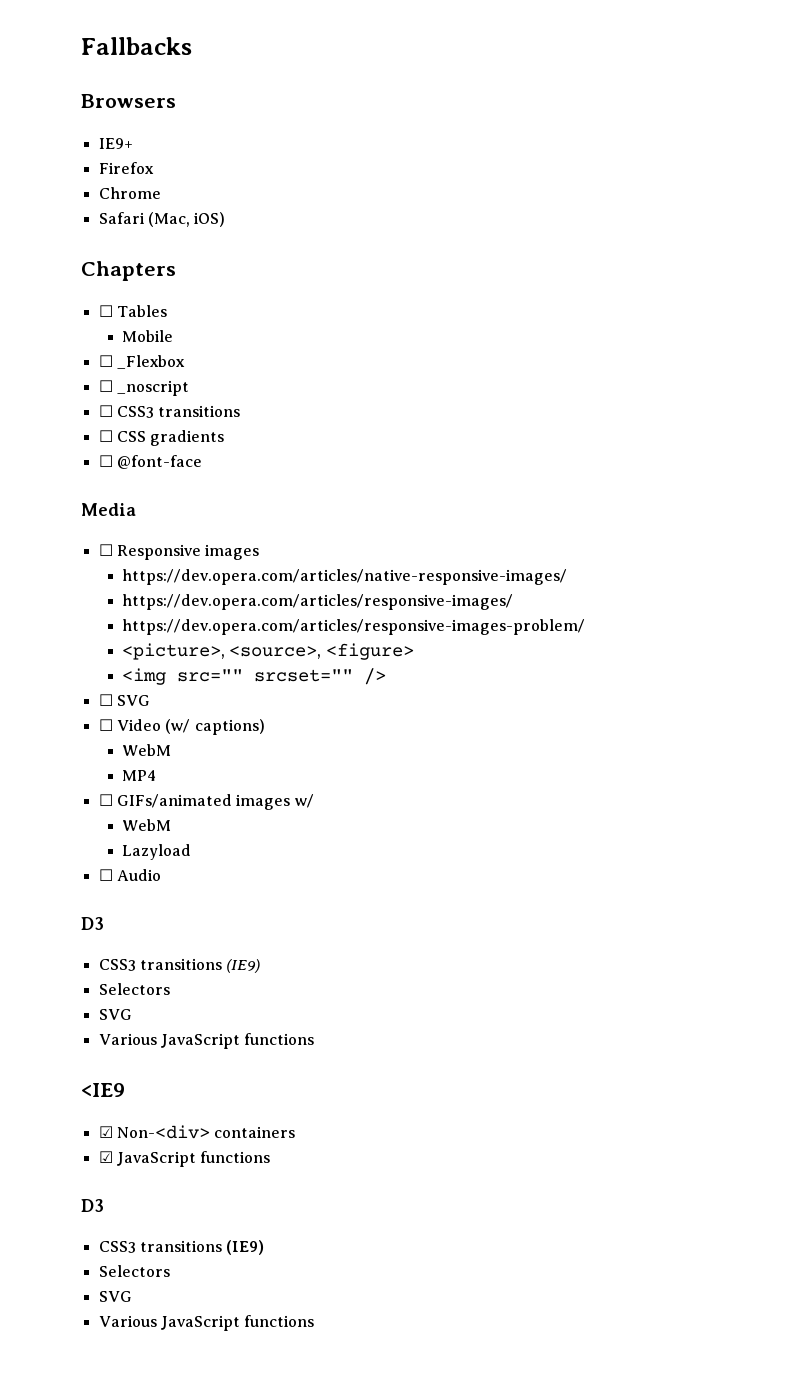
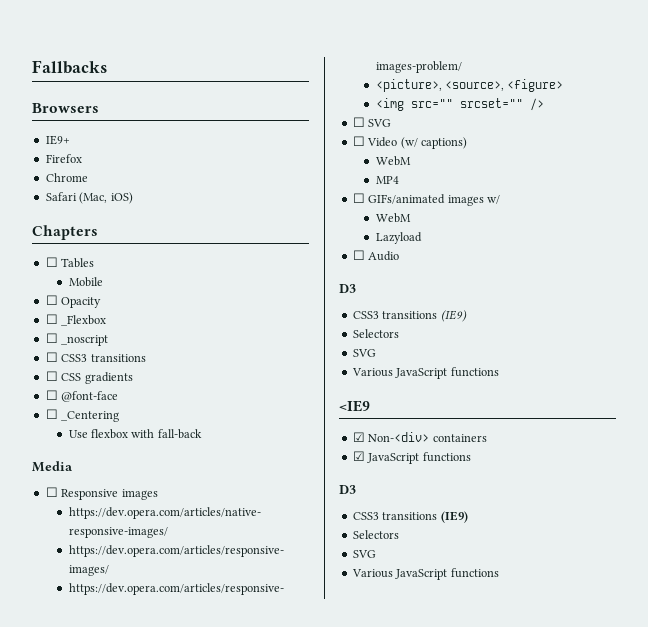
+ ☐ Opacity
+ ☐ _Centering
+ Use flexbox with fall-back

